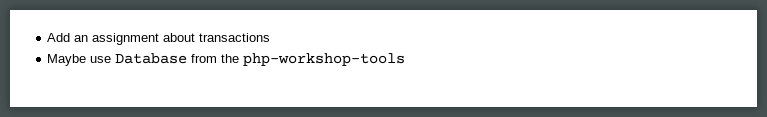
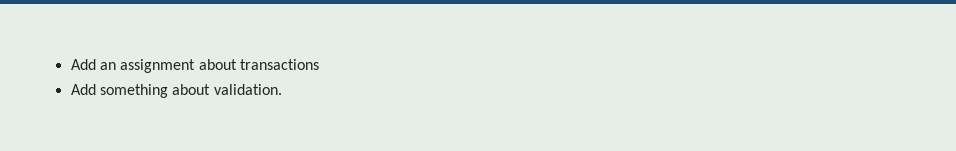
- Maybe use Database from the php-workshop-tools
+ Add something about validation.

